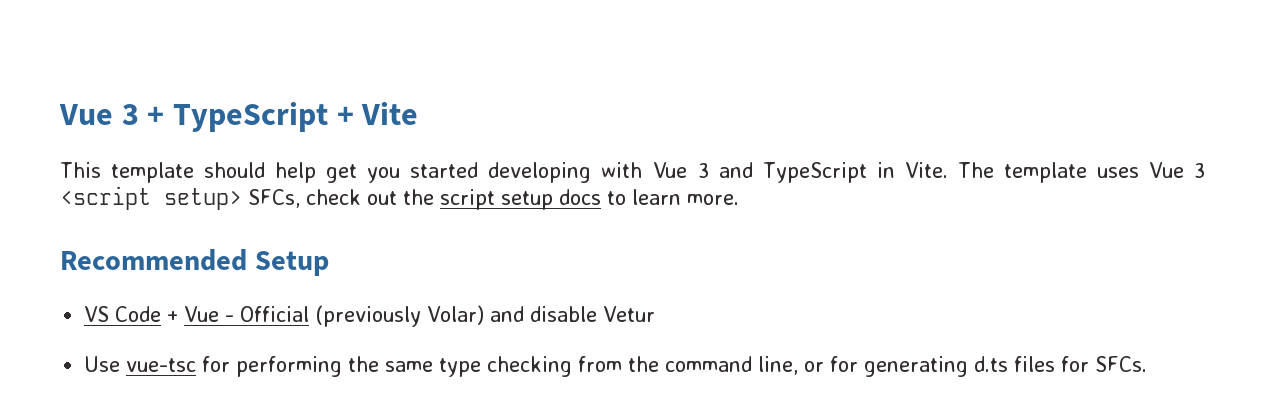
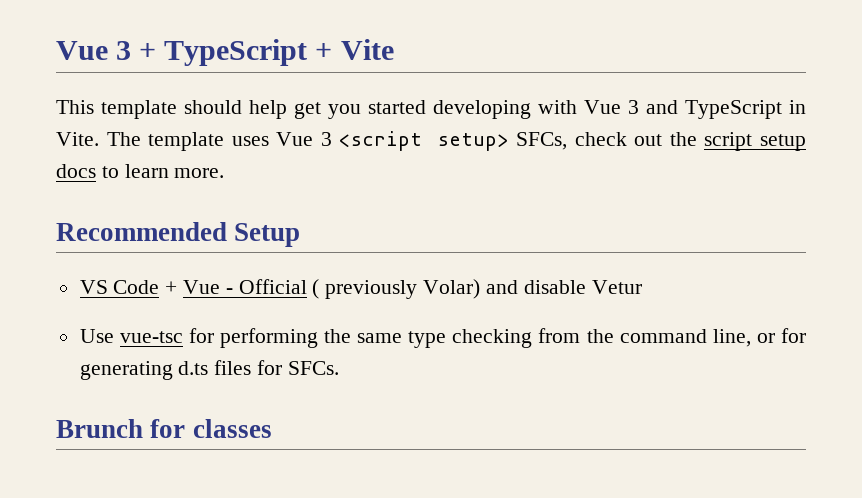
- VS Code + Vue - Official (previously Volar) and disable Vetur
+ VS Code + Vue - Official ( previously Volar) and disable Vetur
+ Brunch for classes

